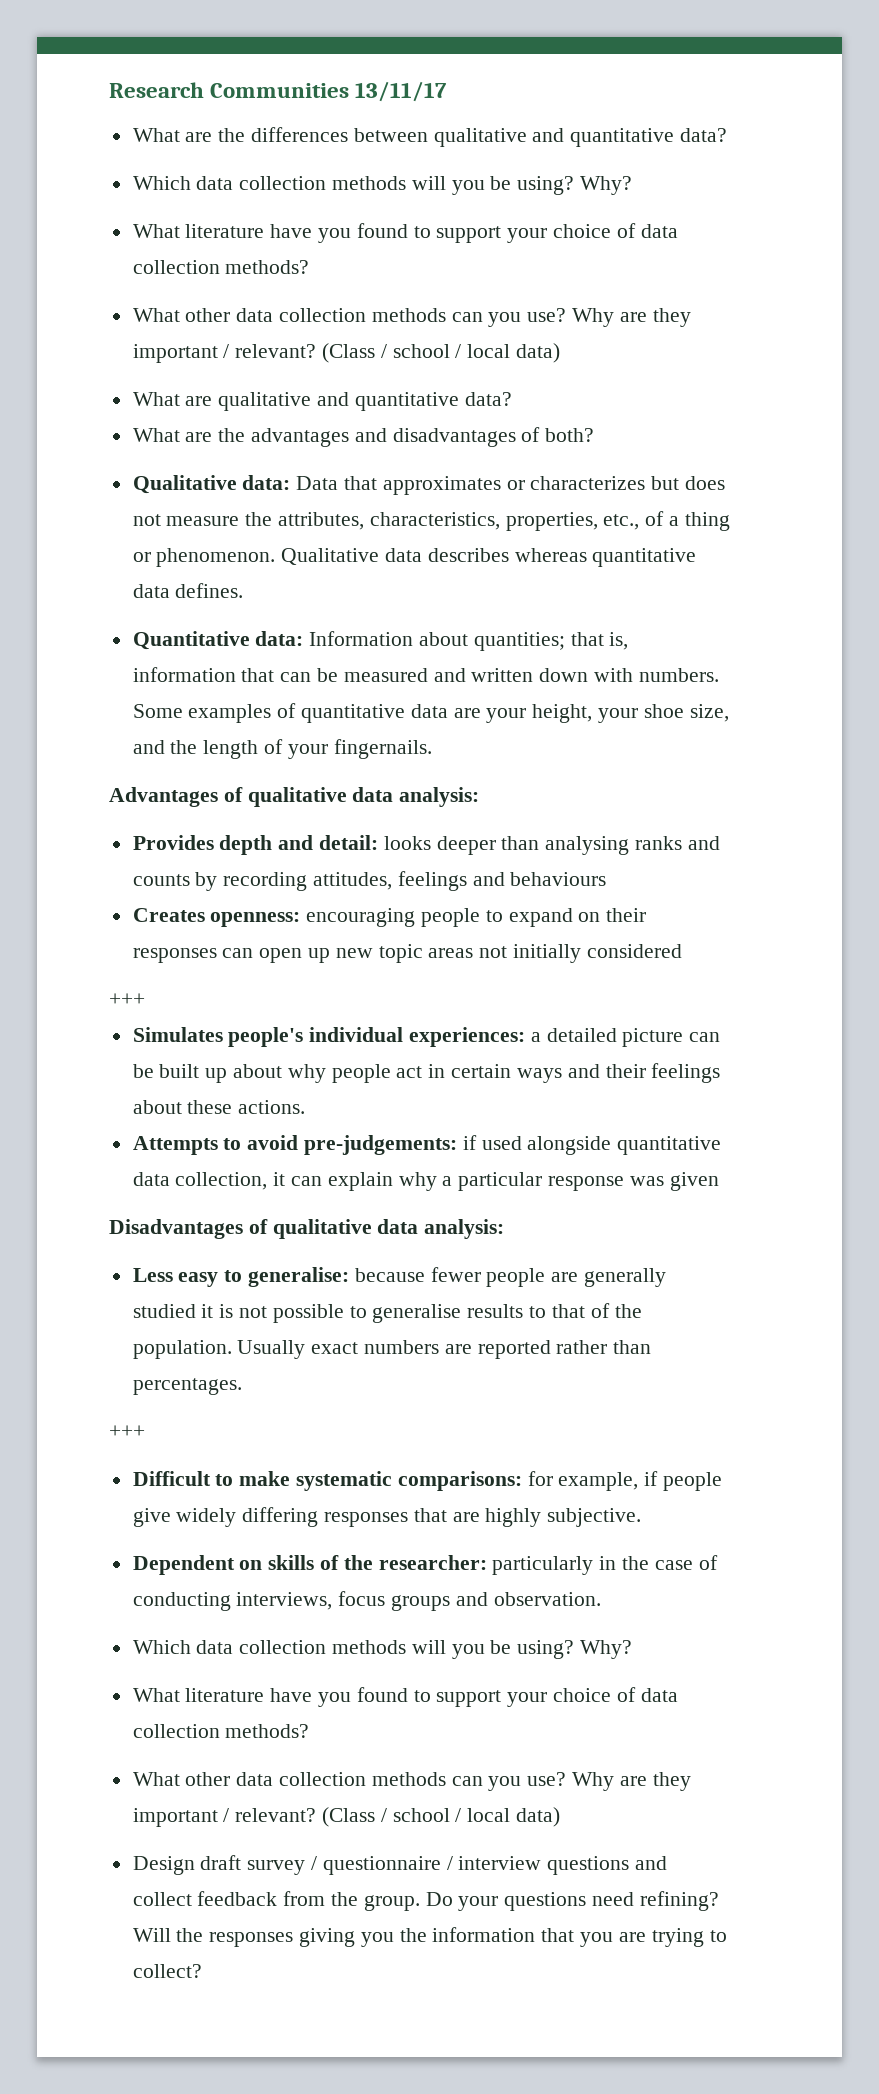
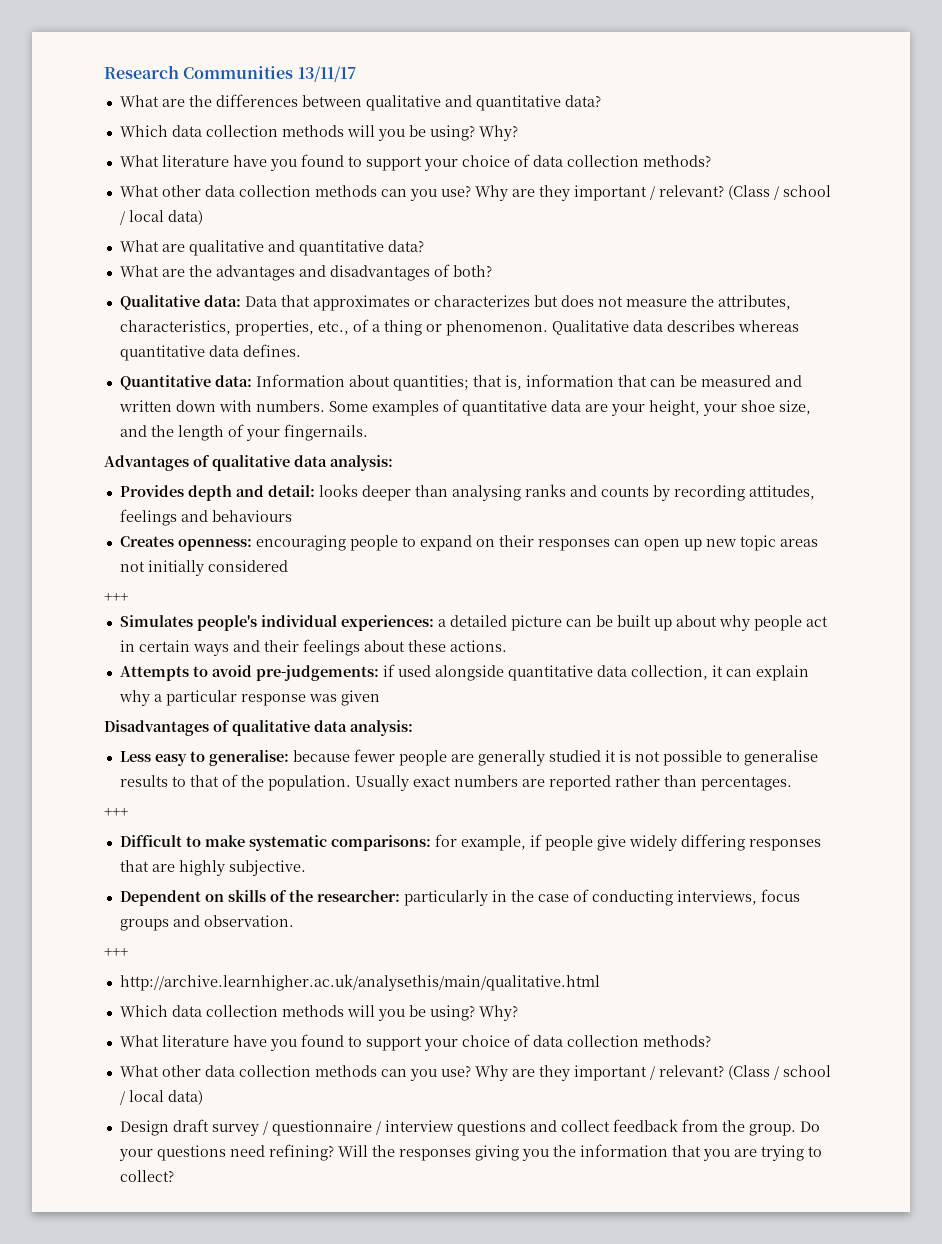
  Dependent on skills of the researcher: particularly in the case of conducting interviews, focus groups and observation.
+ +++
+ http://archive.learnhigher.ac.uk/analysethis/main/qualitative.html

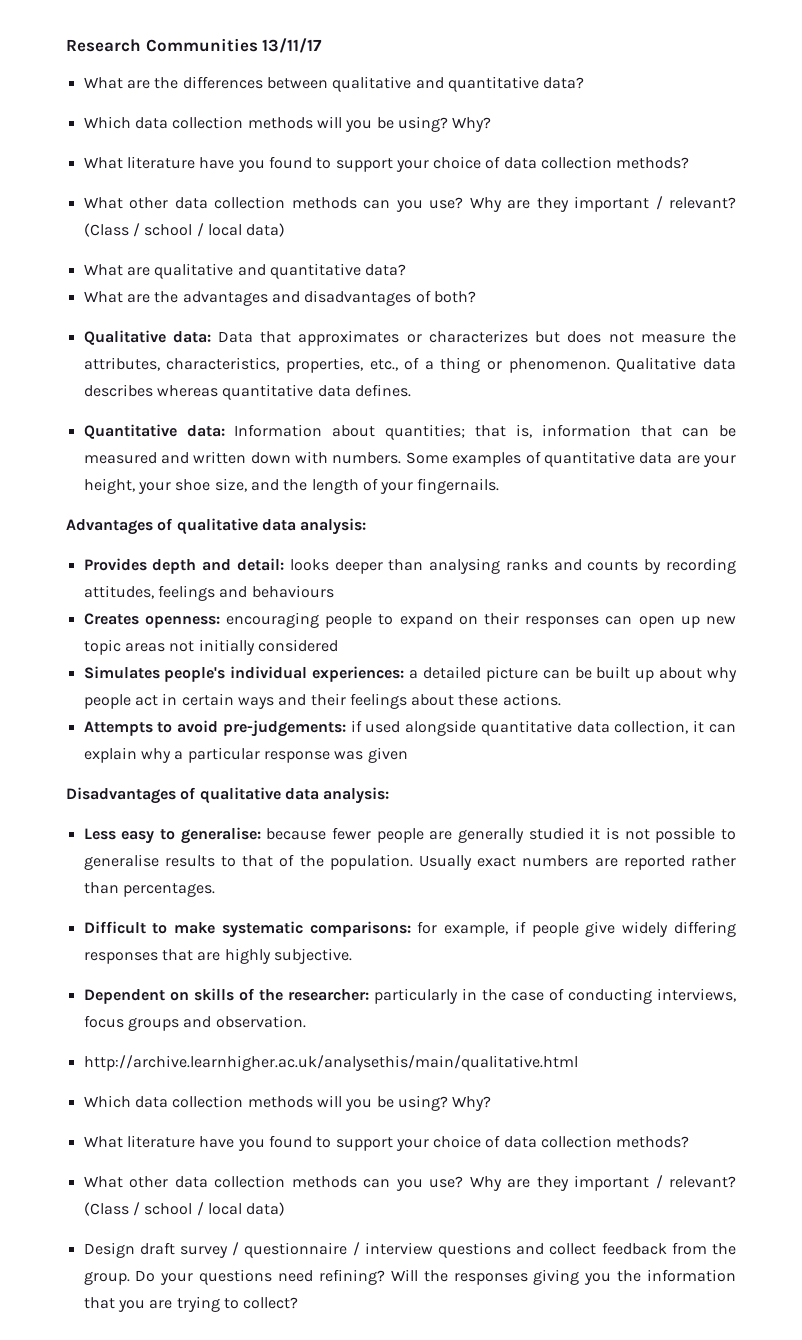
  Creates openness: encouraging people to expand on their responses can open up new topic areas not initially considered
- +++
  Usually exact numbers are reported rather than percentages.
- +++
  Dependent on skills of the researcher: particularly in the case of conducting interviews, focus groups and observation.
- +++

